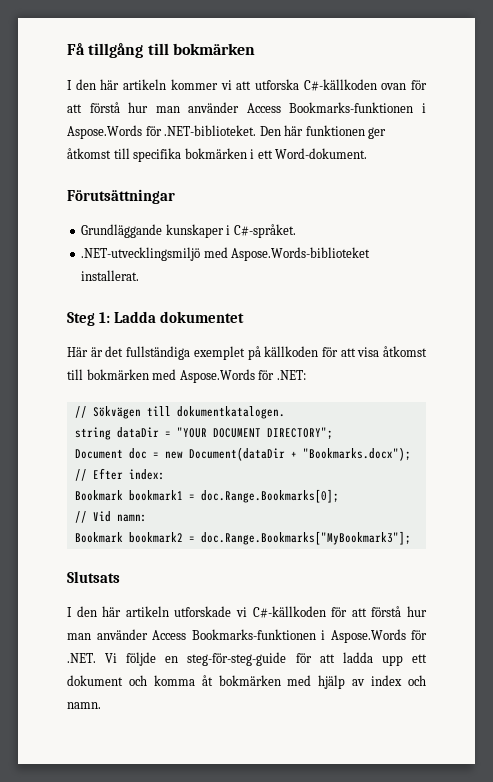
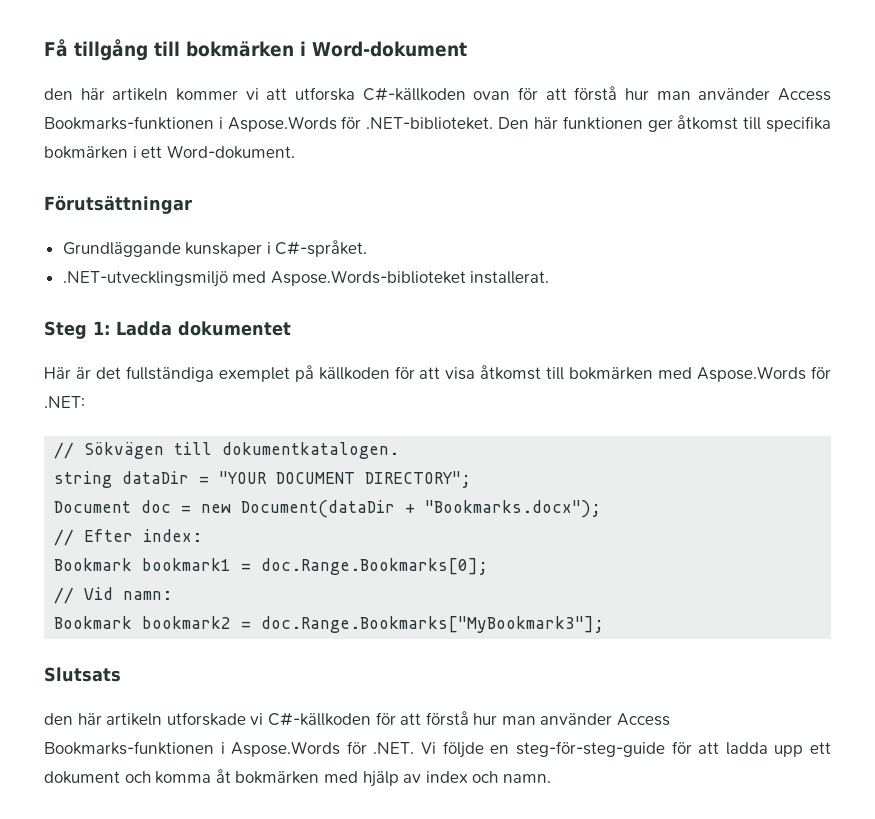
- Få tillgång till bokmärken
- I den här artikeln kommer vi att utforska C#-källkoden ovan för att förstå hur man använder Access Bookmarks-funktionen i Aspose.Words för .NET-biblioteket. Den här funktionen ger åtkomst till specifika bokmärken i ett Word-dokument.
+ Få tillgång till bokmärken i Word-dokument
+ den här artikeln kommer vi att utforska C#-källkoden ovan för att förstå hur man använder Access Bookmarks-funktionen i Aspose.Words för .NET-biblioteket. Den här funktionen ger åtkomst till specifika bokmärken i ett Word-dokument.
- I den här artikeln utforskade vi C#-källkoden för att förstå hur man använder Access Bookmarks-funktionen i Aspose.Words för .NET. Vi följde en steg-för-steg-guide för att ladda upp ett dokument och komma åt bokmärken med hjälp av index och namn.
+ den här artikeln utforskade vi C#-källkoden för att förstå hur man använder Access Bookmarks-funktionen i Aspose.Words för .NET. Vi följde en steg-för-steg-guide för att ladda upp ett dokument och komma åt bokmärken med hjälp av index och namn.

